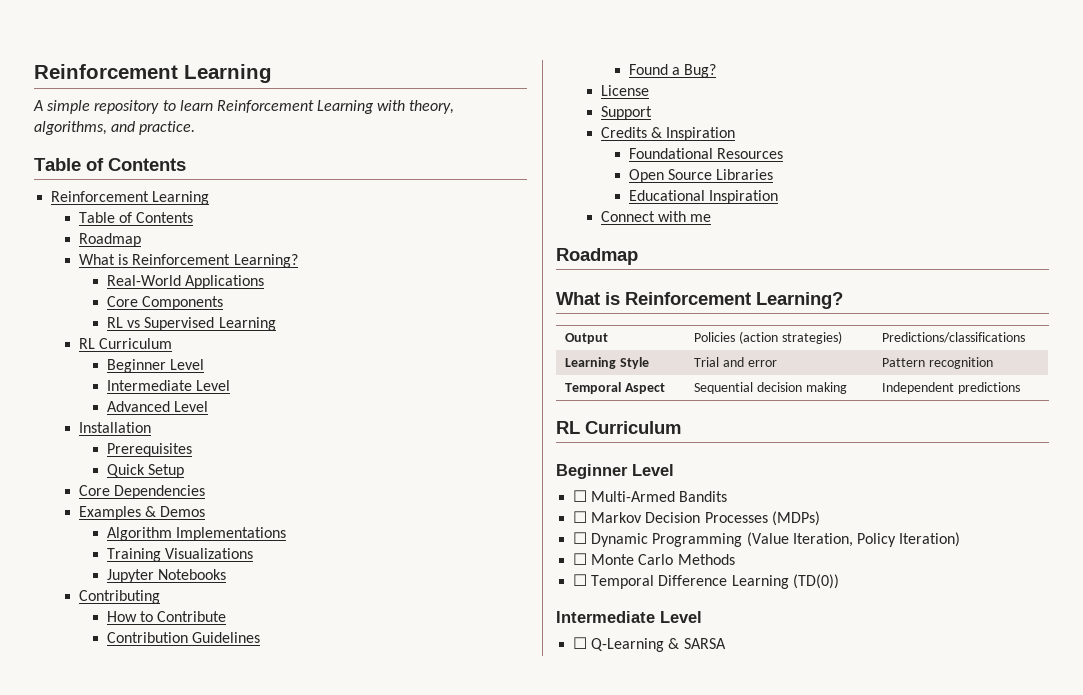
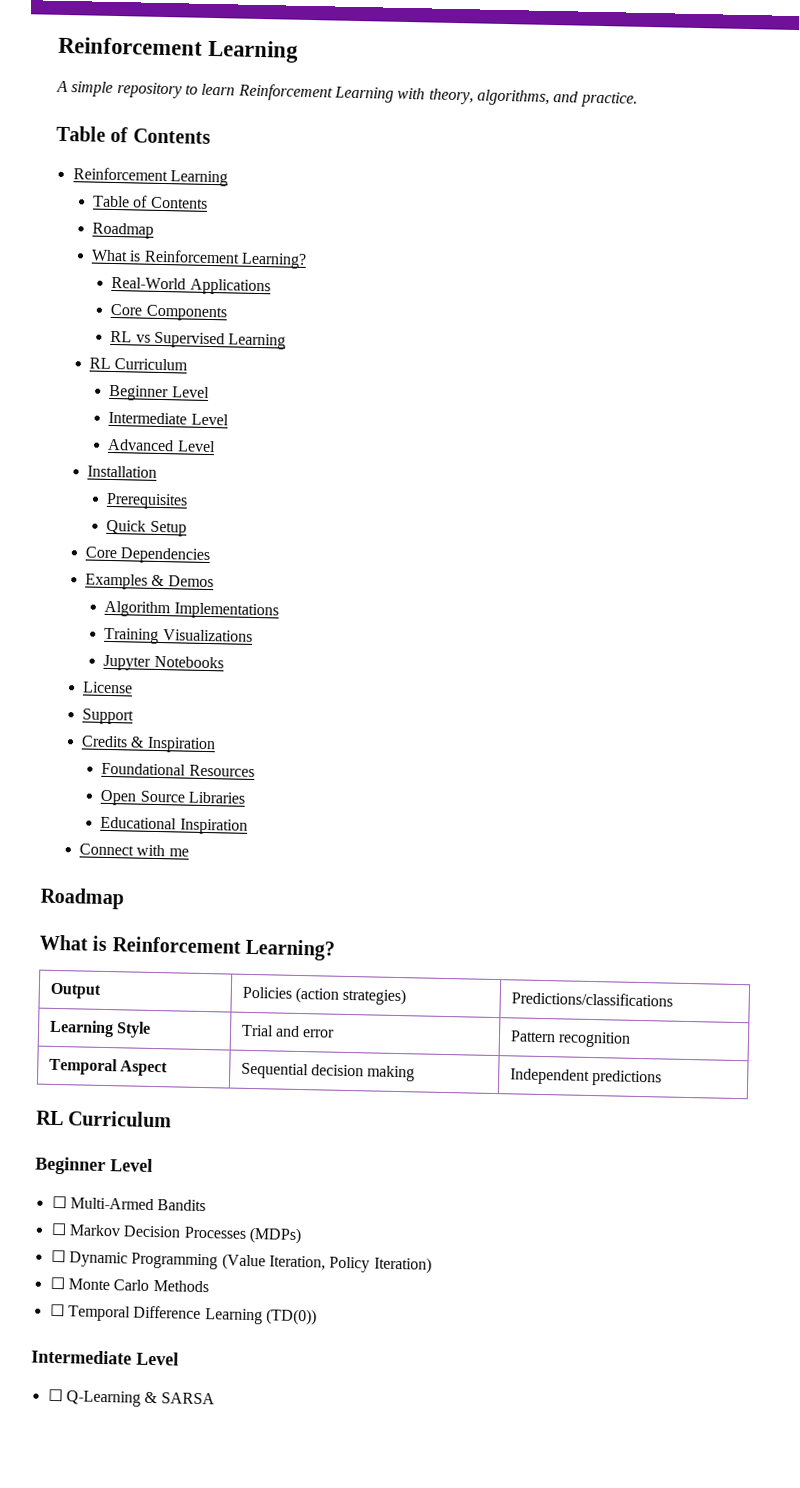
- Contributing
- How to Contribute
- Contribution Guidelines
- Found a Bug?

